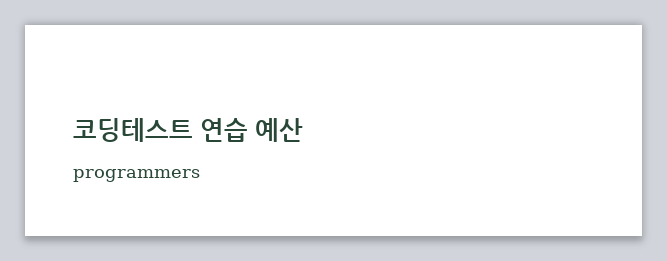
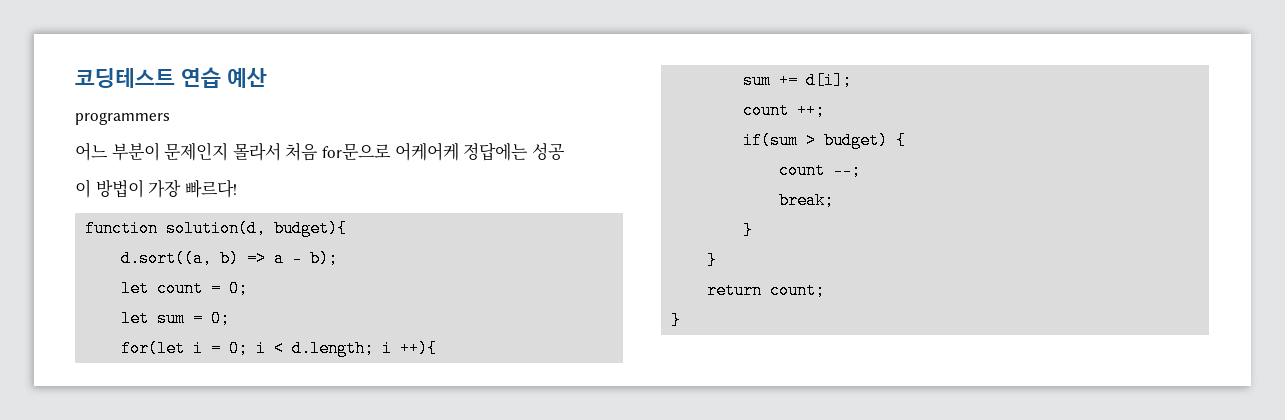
+ 어느 부분이 문제인지 몰라서 처음 for문으로 어케어케 정답에는 성공
+ 이 방법이 가장 빠르다!
+ function solution(d, budget){
+ d.sort((a, b) => a - b);
+ let count = 0;
+ let sum = 0;
+ for(let i = 0; i < d.length; i ++){
+ sum += d[i];
+ count ++;
+ if(sum > budget) {
+ count --;
+ break;
+ }
+ }
+ return count;
+ }

